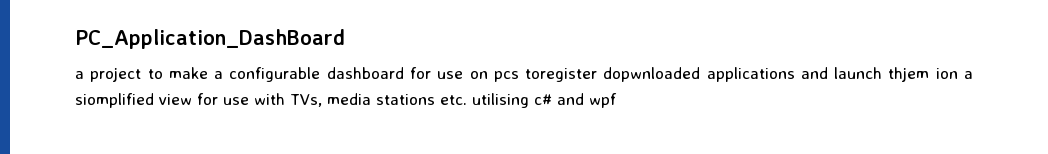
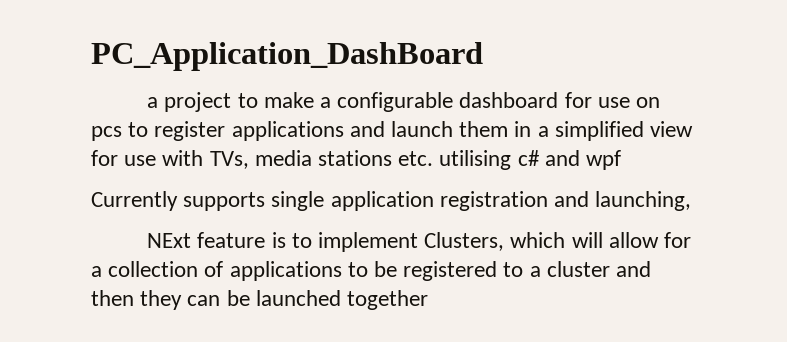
- a project to make a configurable dashboard for use on pcs toregister dopwnloaded applications and launch thjem ion a siomplified view for use with TVs, media stations etc. utilising c# and wpf
+ a project to make a configurable dashboard for use on pcs to register applications and launch them in a simplified view for use with TVs, media stations etc. utilising c# and wpf
+ Currently supports single application registration and launching,
+ NExt feature is to implement Clusters, which will allow for a collection of applications to be registered to a cluster and then they can be launched together

